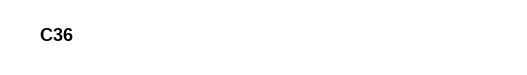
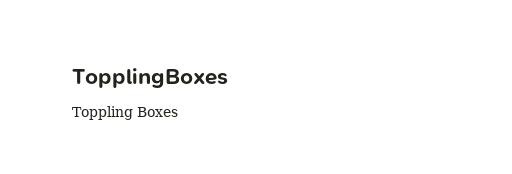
- C36
+ TopplingBoxes
+ Toppling Boxes

